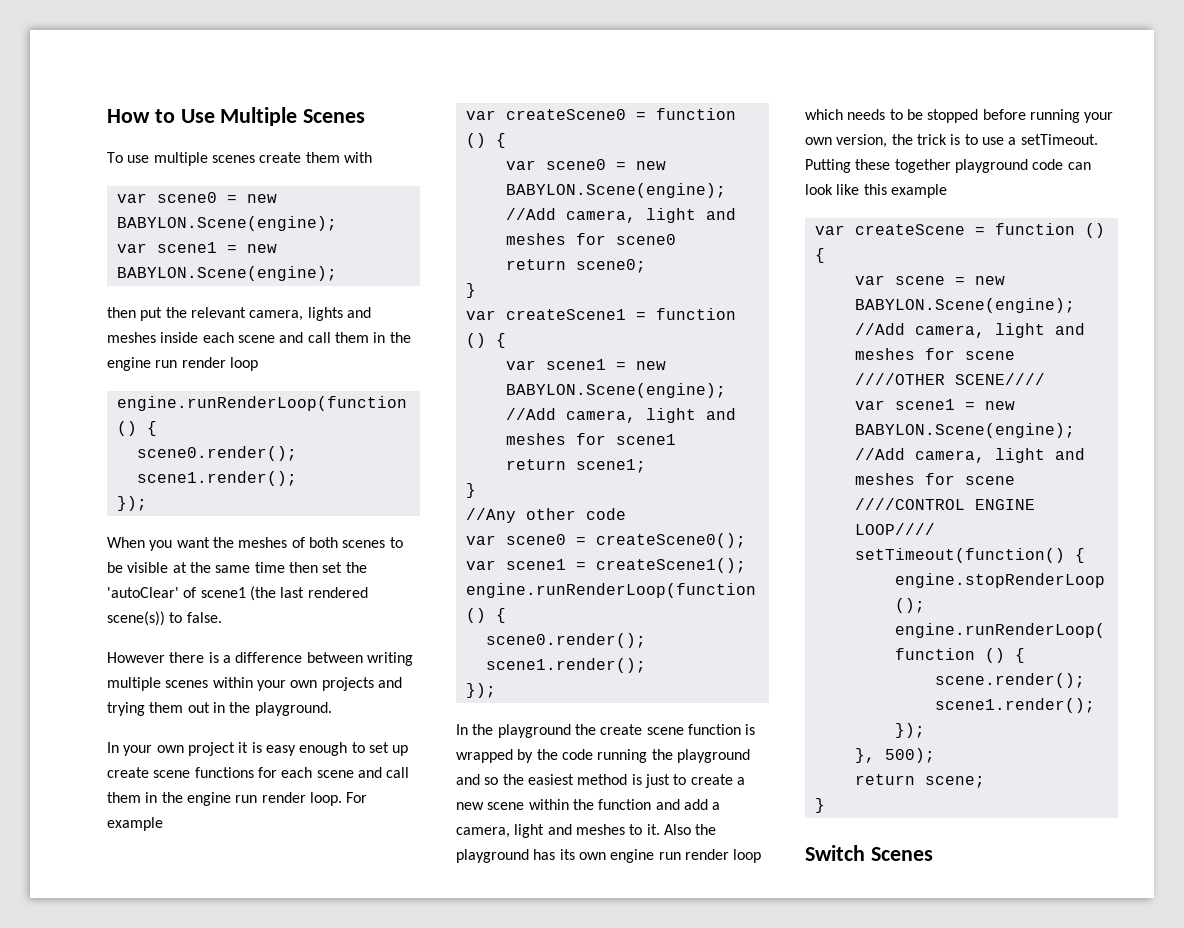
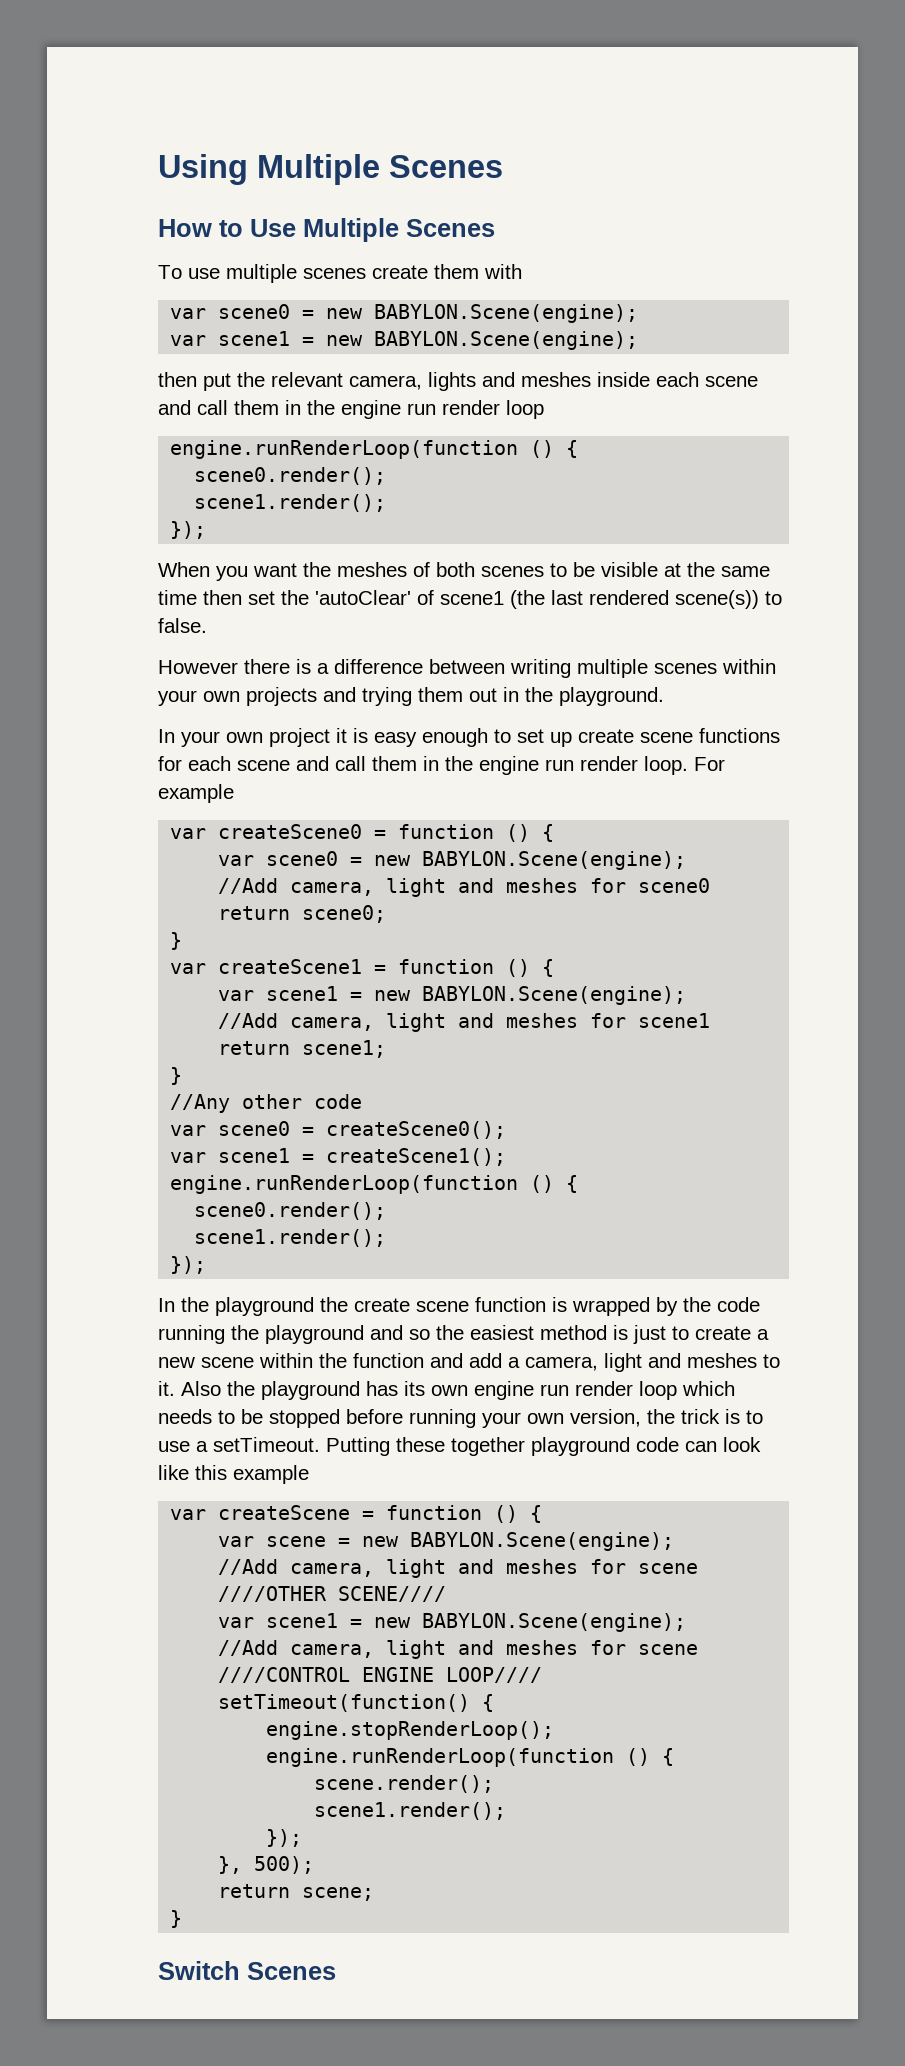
+ Using Multiple Scenes

